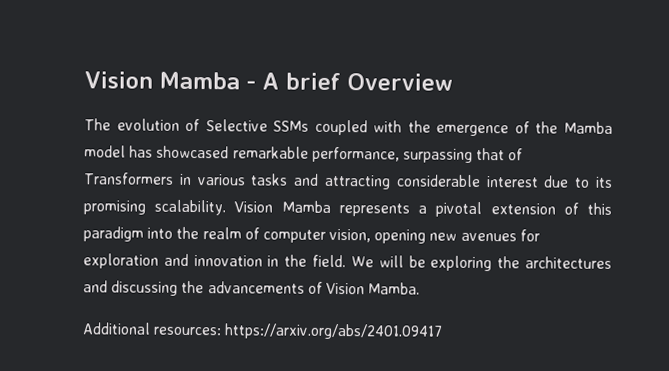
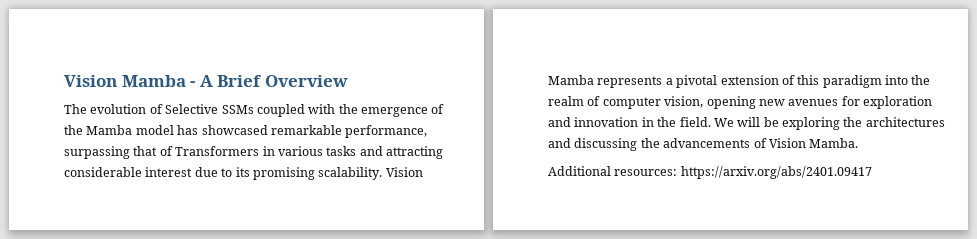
- Vision Mamba - A brief Overview
+ Vision Mamba - A Brief Overview

